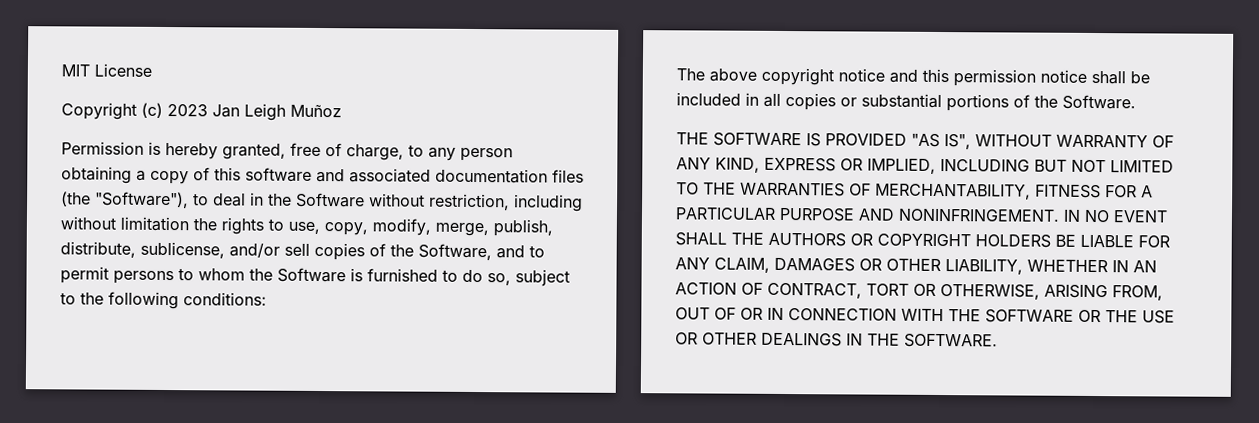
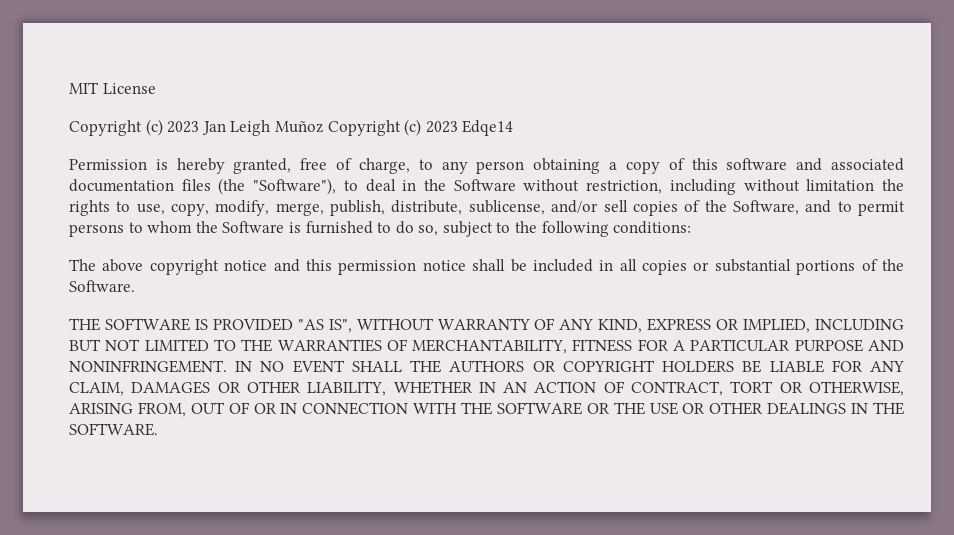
- Copyright (c) 2023 Jan Leigh Muñoz
+ Copyright (c) 2023 Jan Leigh Muñoz Copyright (c) 2023 Edqe14

